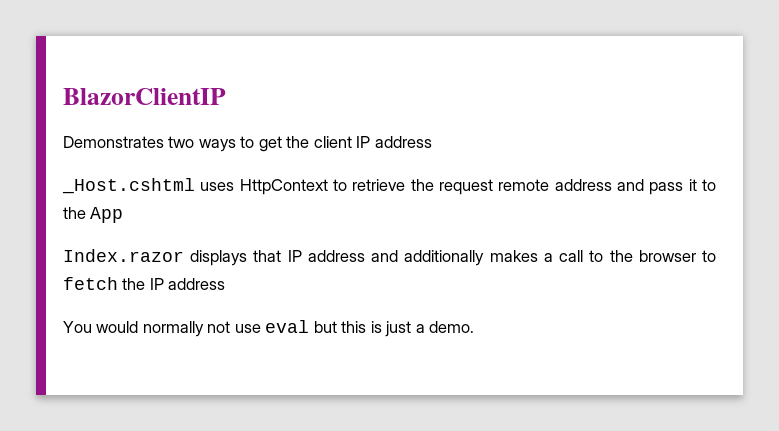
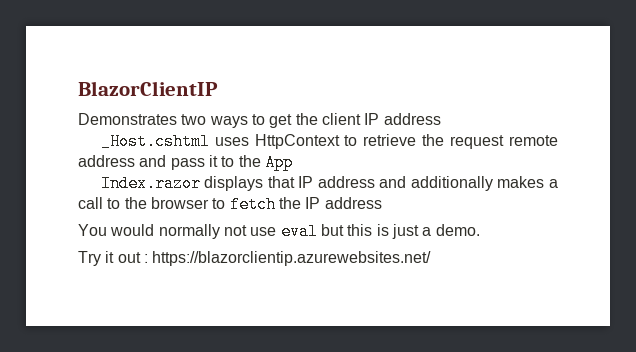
+ Try it out : https://blazorclientip.azurewebsites.net/

